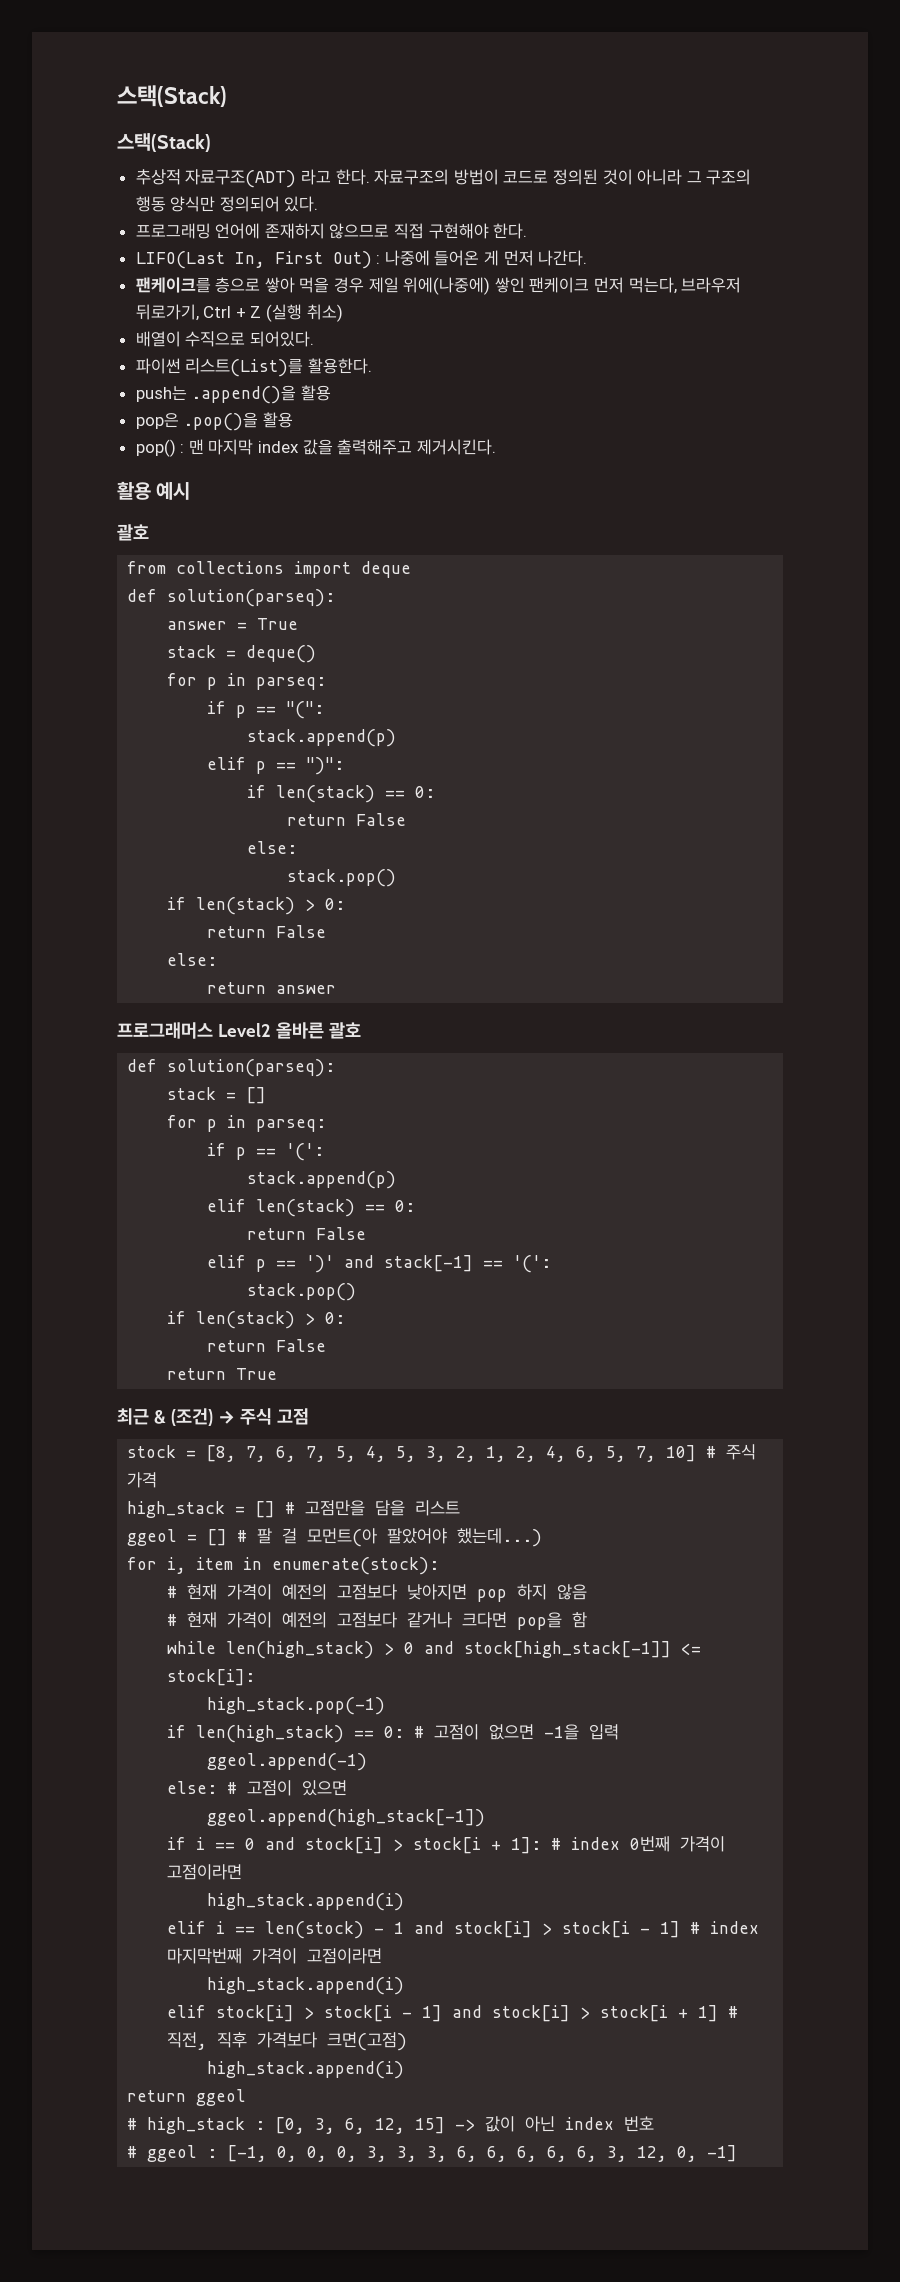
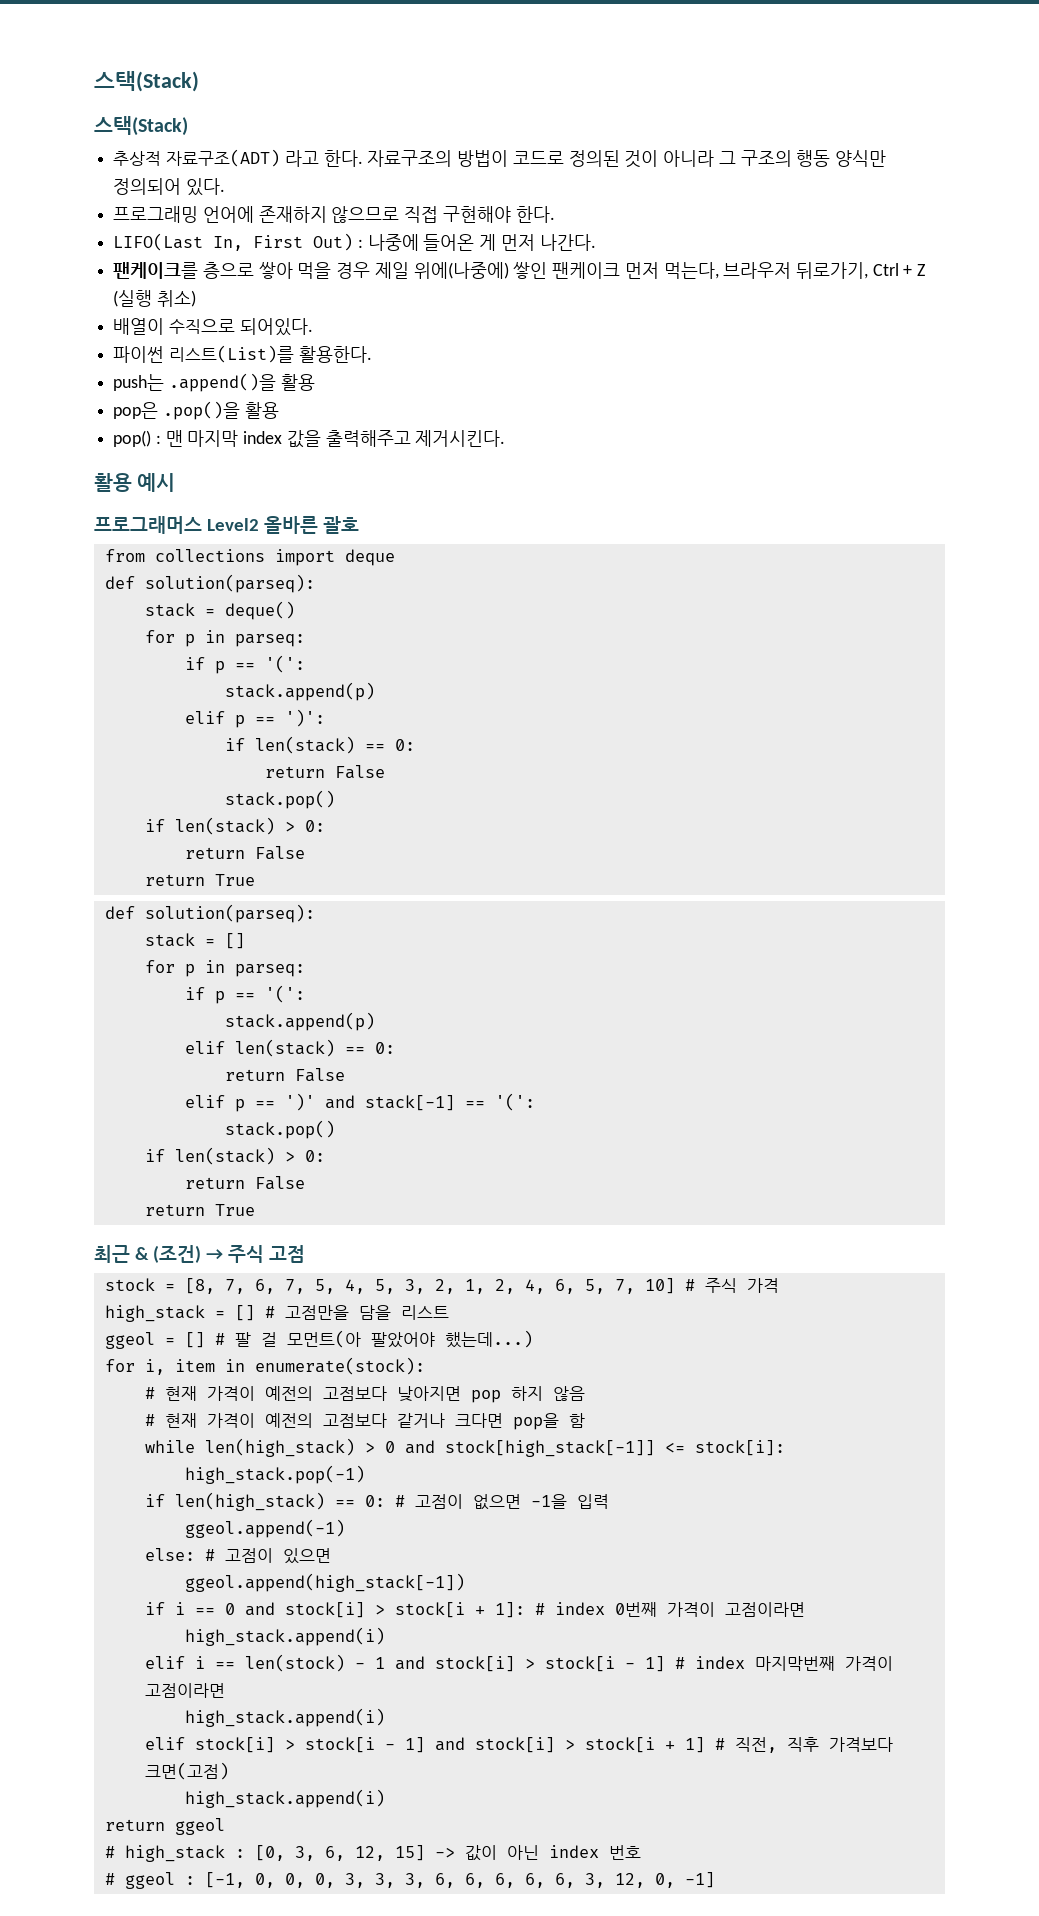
  활용 예시
- 괄호
+ 프로그래머스 Level2 올바른 괄호
- answer = True
  stack = deque()
  for p in parseq:
- if p == "(":
+ if p == '(':
- elif p == ")":
+ elif p == ')':
  if len(stack) == 0:
  return False
- else:
  stack.pop()
  if len(stack) > 0:
  return False
- else:
- return answer
- 프로그래머스 Level2 올바른 괄호
+ return True

